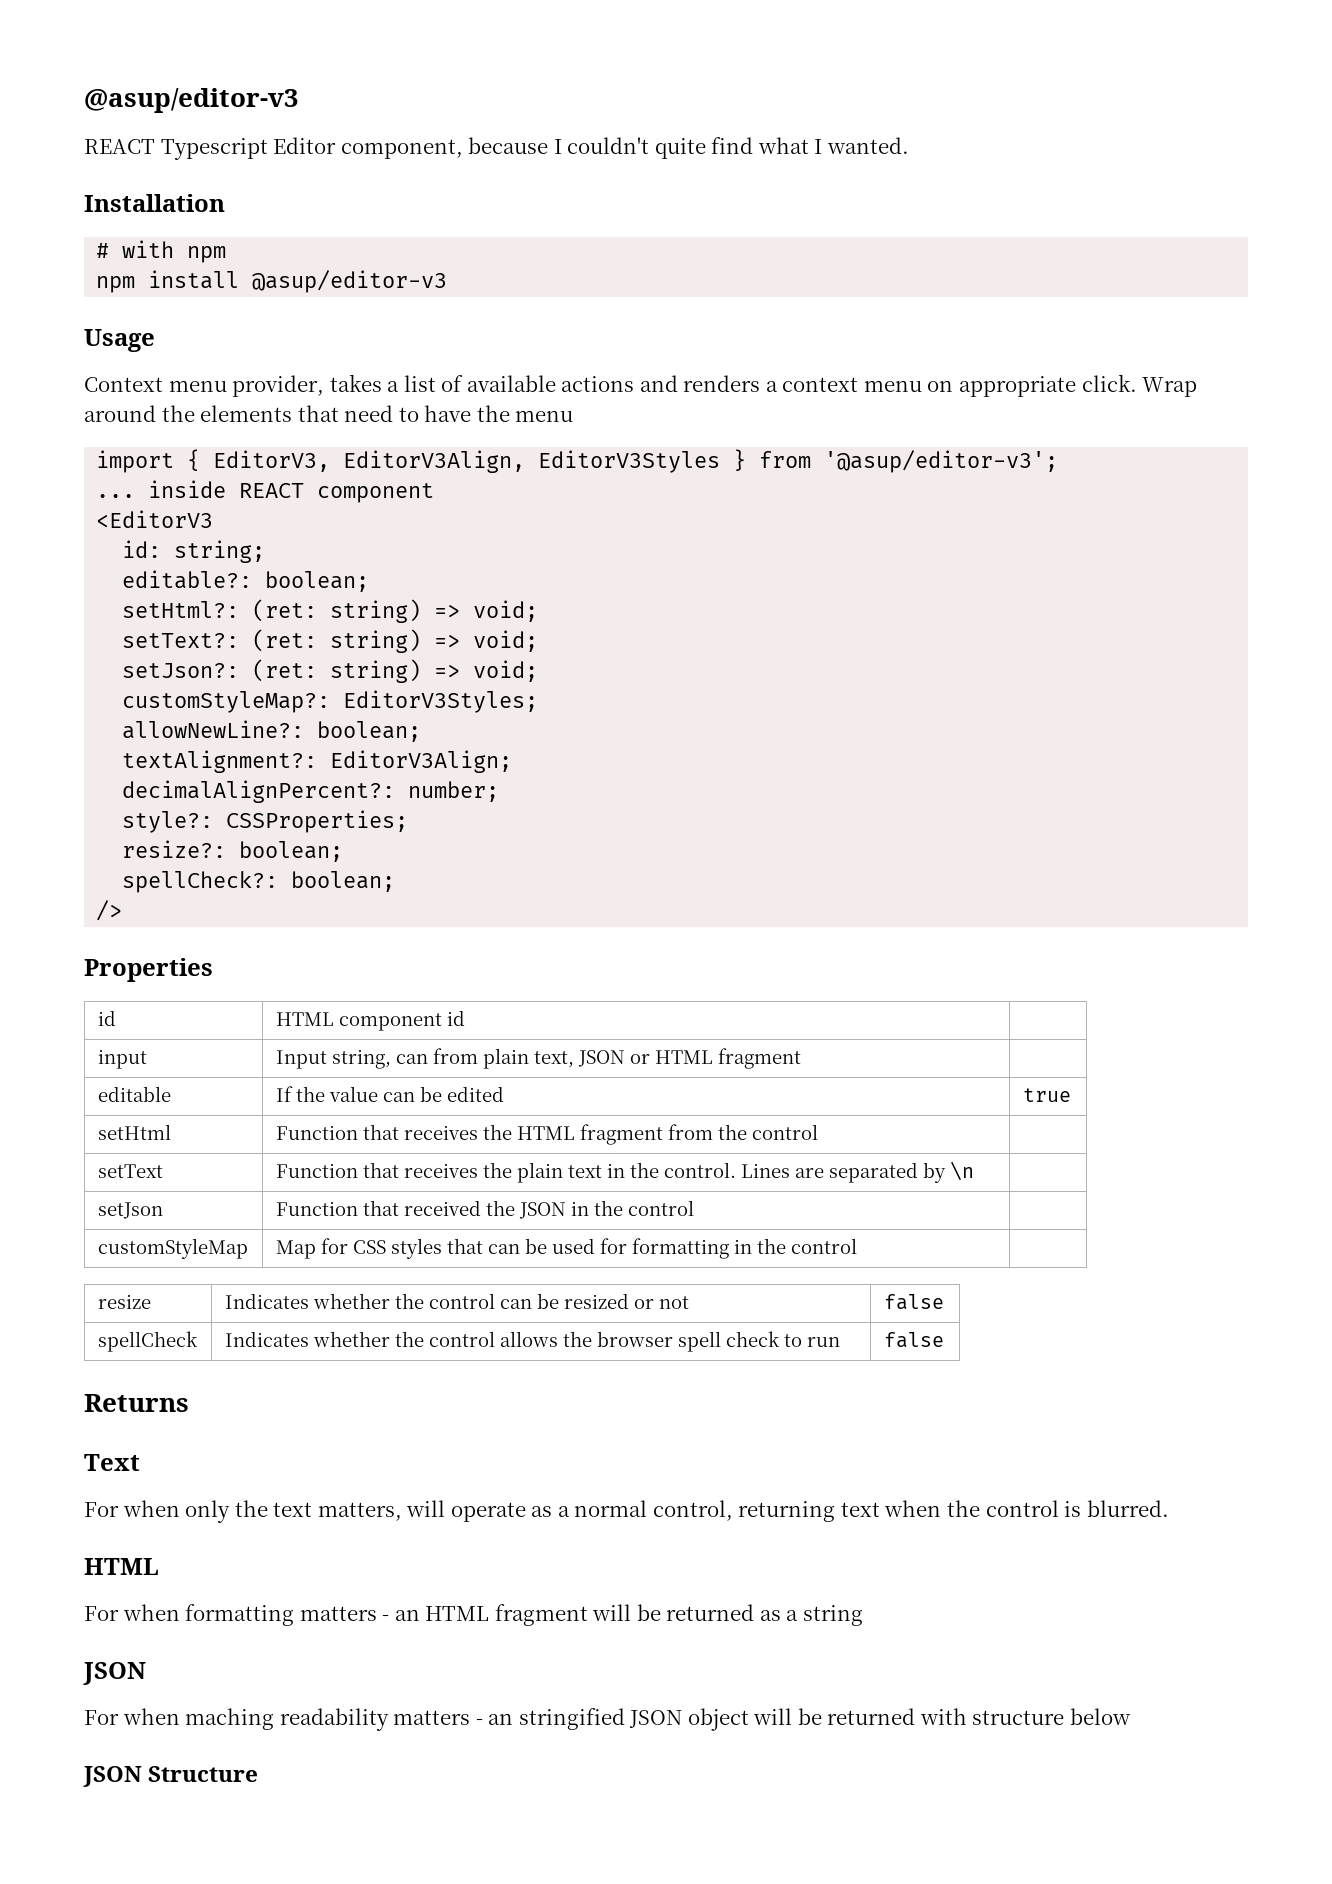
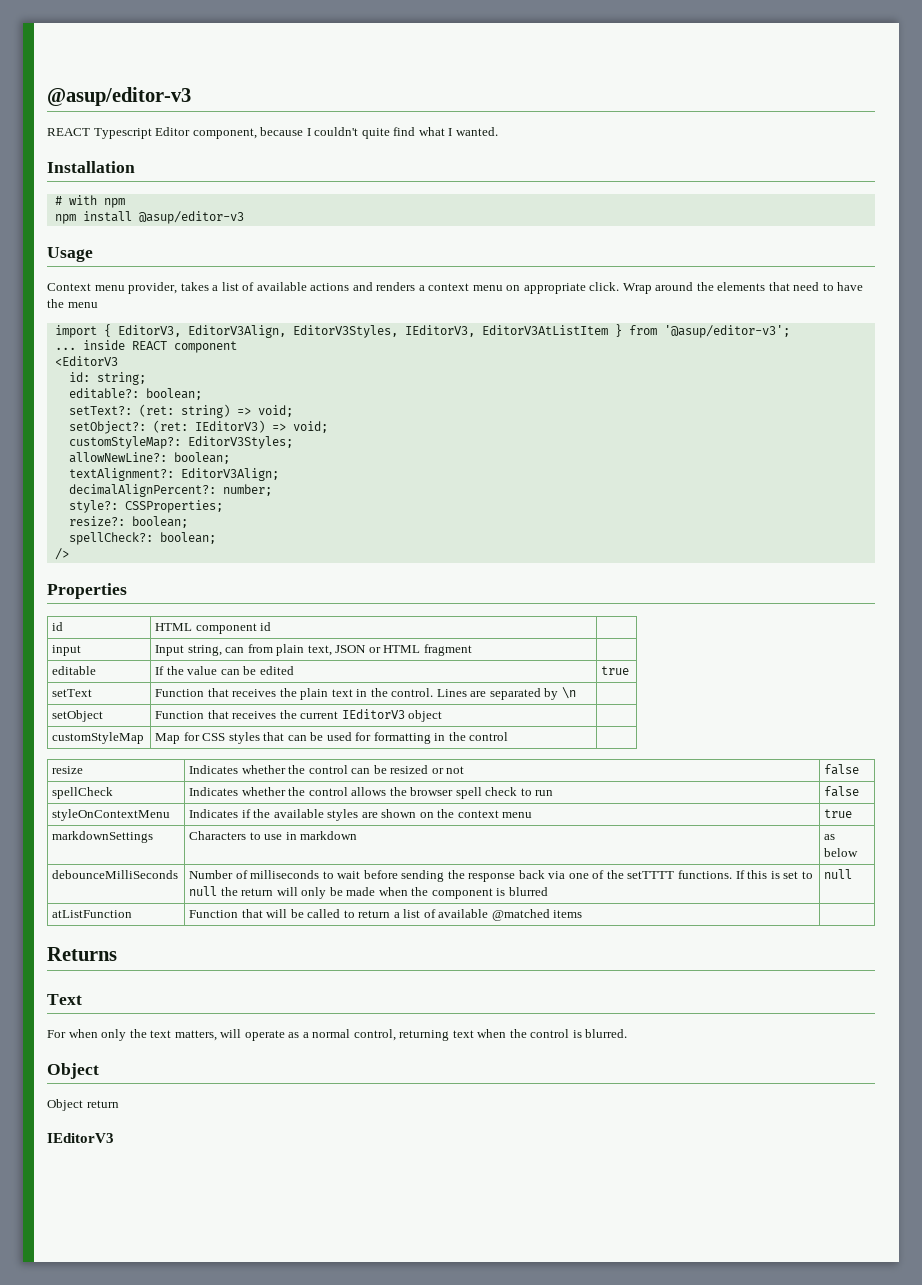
- import { EditorV3, EditorV3Align, EditorV3Styles } from '@asup/editor-v3';
+ import { EditorV3, EditorV3Align, EditorV3Styles, IEditorV3, EditorV3AtListItem } from '@asup/editor-v3';
- setHtml?: (ret: string) => void;
- setJson?: (ret: string) => void;
+ setObject?: (ret: IEditorV3) => void;
- setHtml | Function that receives the HTML fragment from the control |
- setJson | Function that received the JSON in the control |
+ setObject | Function that receives the current IEditorV3 object |
+ styleOnContextMenu | Indicates if the available styles are shown on the context menu | true
+ markdownSettings | Characters to use in markdown | as below
+ debounceMilliSeconds | Number of milliseconds to wait before sending the response back via one of the setTTTT functions. If this is set to null the return will only be made when the component is blurred | null
+ atListFunction | Function that will be called to return a list of available @matched items |
  For when only the text matters, will operate as a normal control, returning text when the control is blurred.
- HTML
- For when formatting matters - an HTML fragment will be returned as a string
- JSON
- For when maching readability matters - an stringified JSON object will be returned with structure below
- JSON Structure
+ Object
+ Object return
+ IEditorV3

